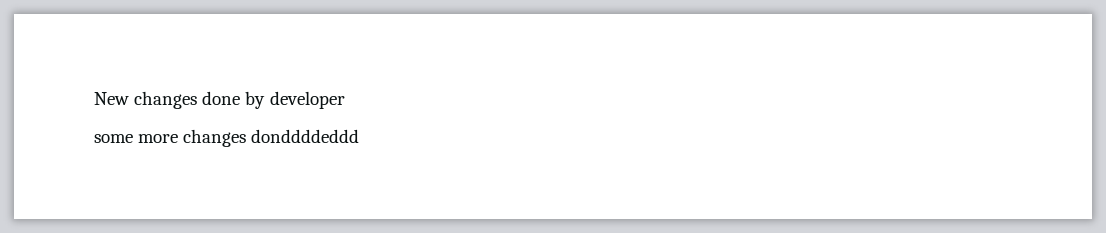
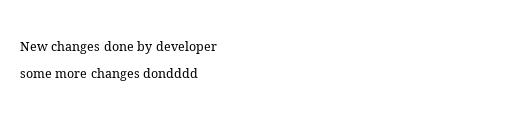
- some more changes donddddeddd
+ some more changes dondddd

